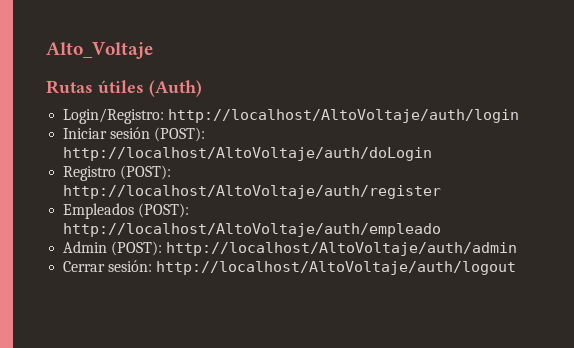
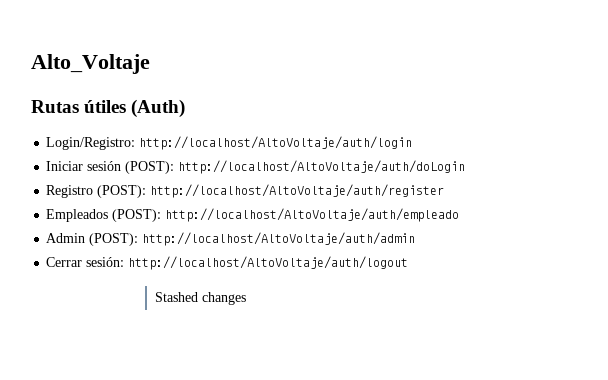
+ Stashed changes

